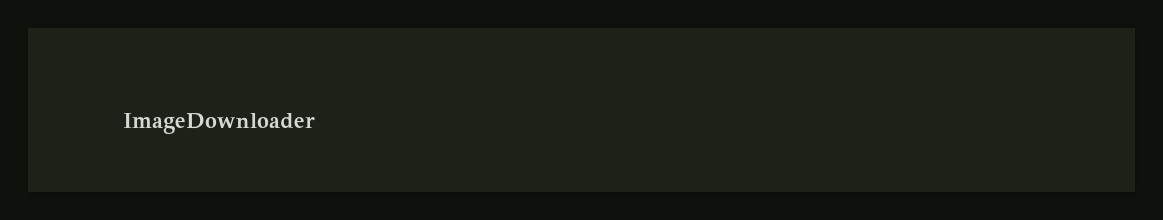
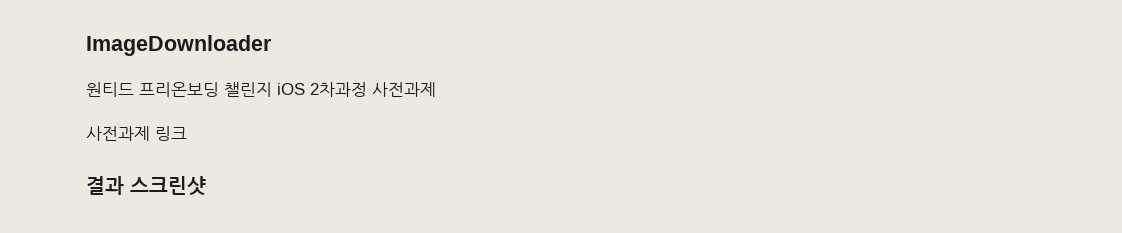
+ 원티드 프리온보딩 챌린지 iOS 2차과정 사전과제
+ 사전과제 링크
+ 결과 스크린샷

